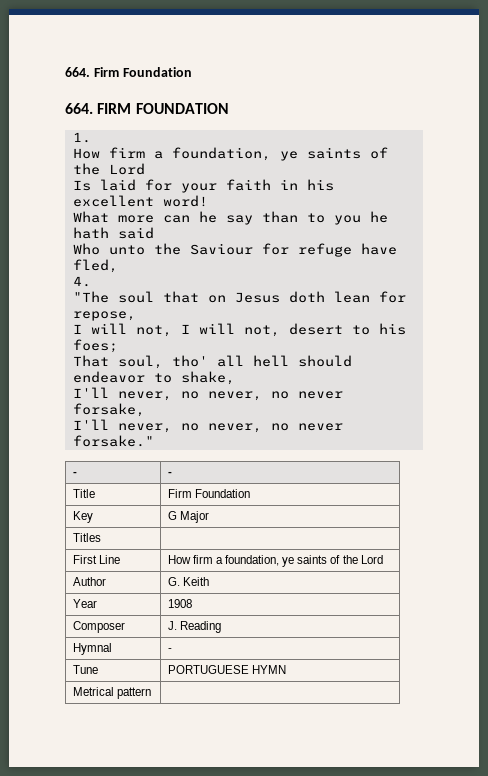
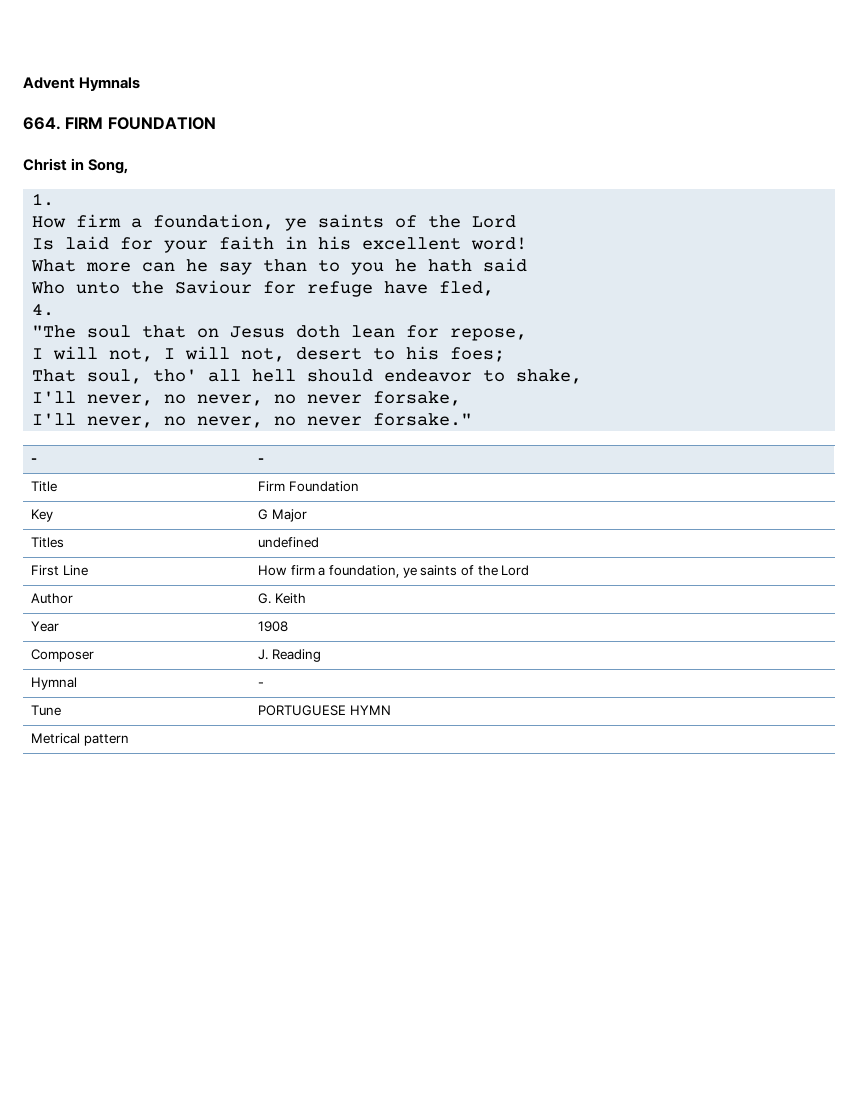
- 664. Firm Foundation
+ Advent Hymnals
+ Christ in Song,
- Titles |
+ Titles | undefined

